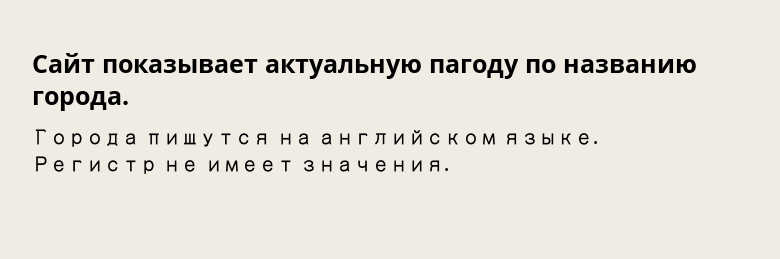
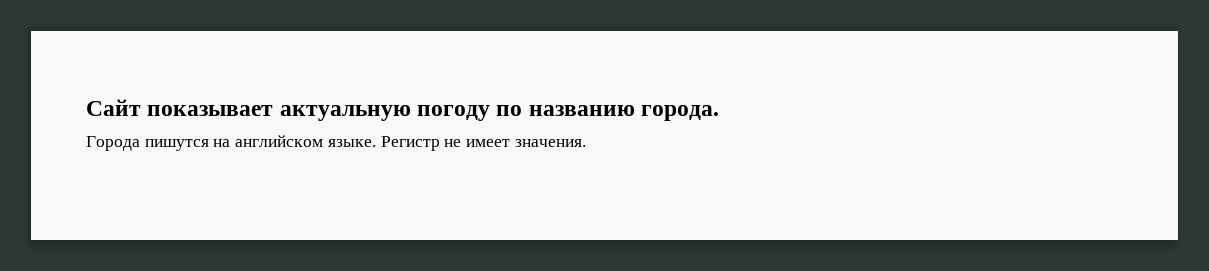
- Сайт показывает актуальную пагоду по названию города.
+ Сайт показывает актуальную погоду по названию города.

